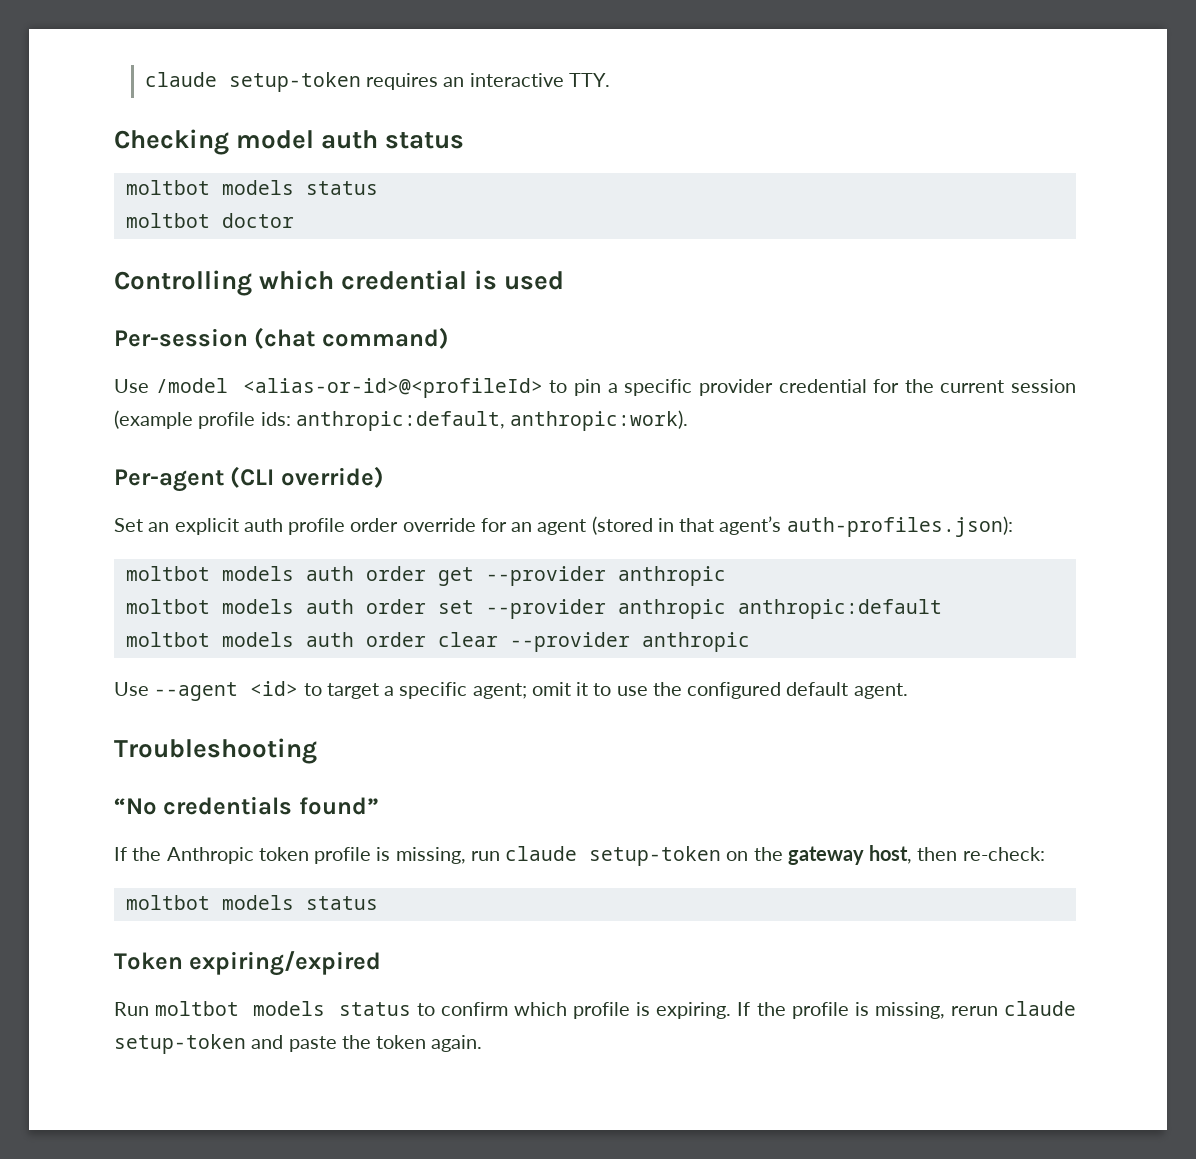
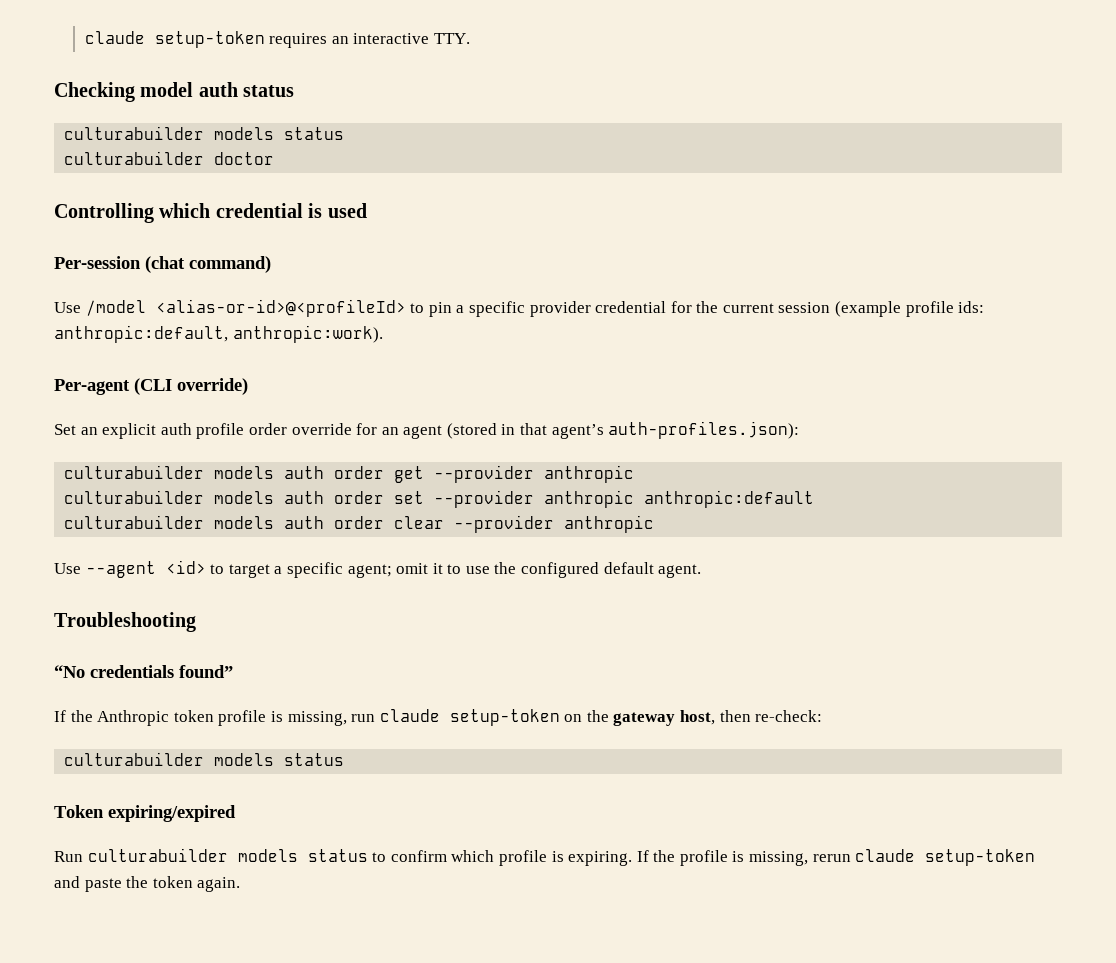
  Checking model auth status
- moltbot models status
- moltbot doctor
+ culturabuilder models status
+ culturabuilder doctor
- moltbot models auth order get --provider anthropic
+ culturabuilder models auth order get --provider anthropic
- moltbot models auth order set --provider anthropic anthropic:default
+ culturabuilder models auth order set --provider anthropic anthropic:default
- moltbot models auth order clear --provider anthropic
+ culturabuilder models auth order clear --provider anthropic
  If the Anthropic token profile is missing, run claude setup-token on the gateway host, then re-check:
- moltbot models status
+ culturabuilder models status
- Run moltbot models status to confirm which profile is expiring.
+ Run culturabuilder models status to confirm which profile is expiring.

